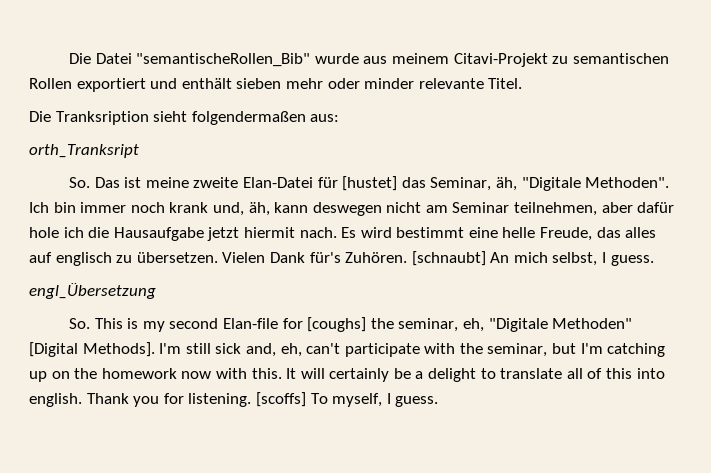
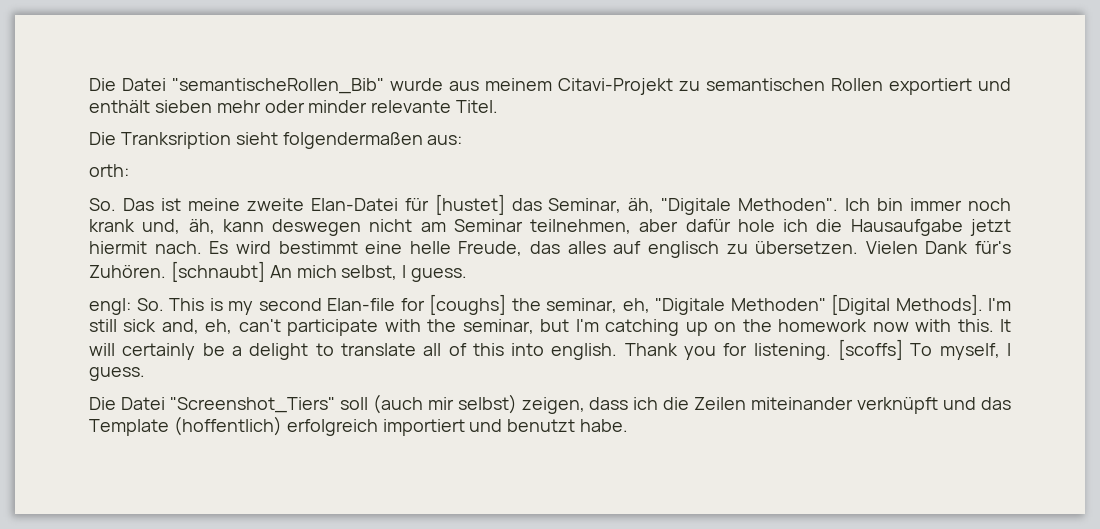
- orth_Tranksript
+ orth:
- engl_Übersetzung
- So. This is my second Elan-file for [coughs] the seminar, eh, "Digitale Methoden" [Digital Methods].
+ engl: So. This is my second Elan-file for [coughs] the seminar, eh, "Digitale Methoden" [Digital Methods].
+ Die Datei "Screenshot_Tiers" soll (auch mir selbst) zeigen, dass ich die Zeilen miteinander verknüpft und das Template (hoffentlich) erfolgreich importiert und benutzt habe.

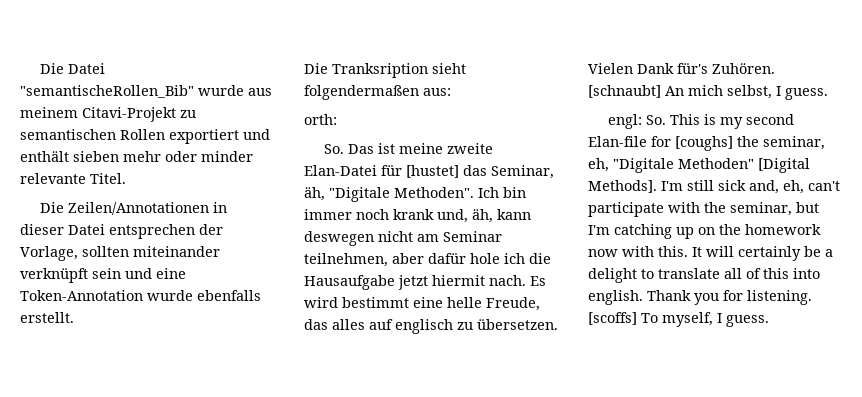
+ Die Zeilen/Annotationen in dieser Datei entsprechen der Vorlage, sollten miteinander verknüpft sein und eine Token-Annotation wurde ebenfalls erstellt.
- Die Datei "Screenshot_Tiers" soll (auch mir selbst) zeigen, dass ich die Zeilen miteinander verknüpft und das Template (hoffentlich) erfolgreich importiert und benutzt habe.

